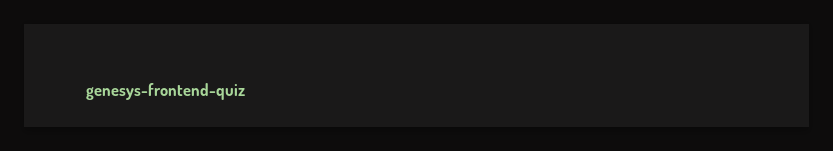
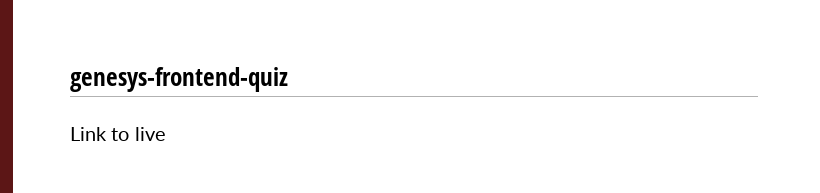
+ Link to live

